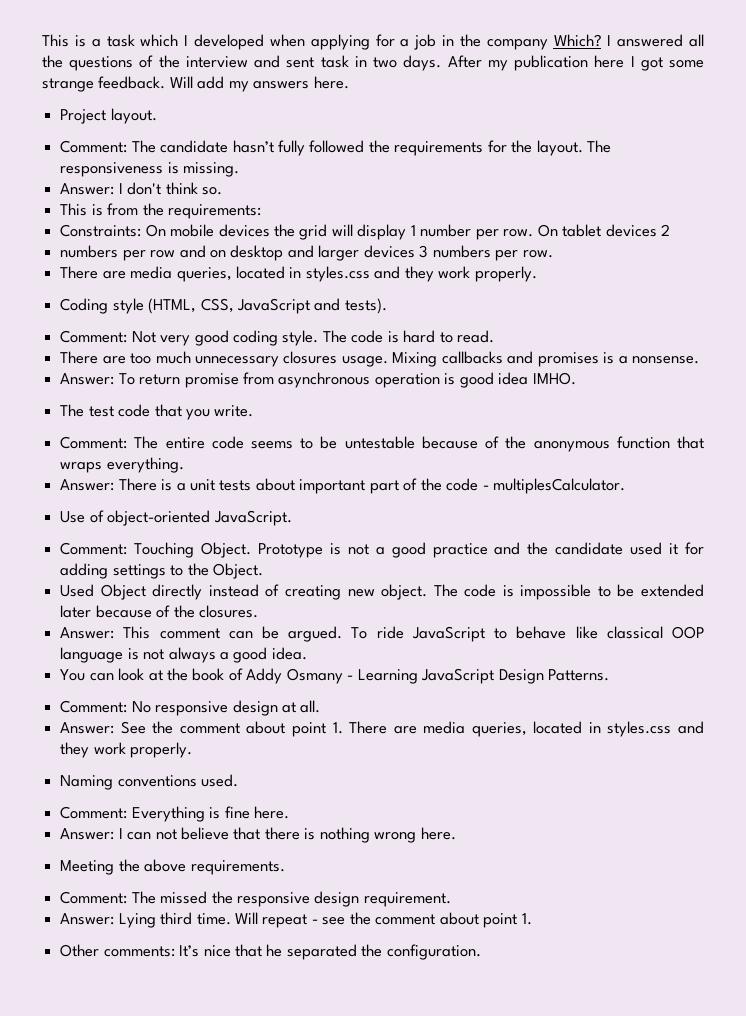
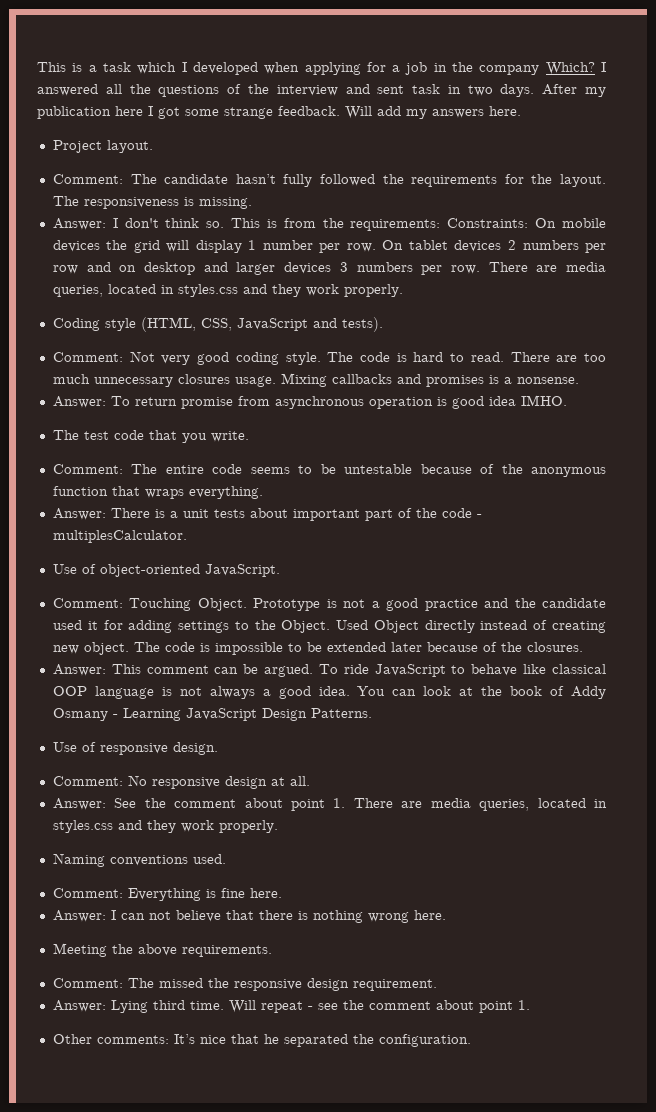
- Answer: I don't think so.
- This is from the requirements:
- Constraints: On mobile devices the grid will display 1 number per row.
+ Answer: I don't think so. This is from the requirements: Constraints: On mobile devices the grid will display 1 number per row.
- On tablet devices 2
- numbers per row and on desktop and larger devices 3 numbers per row.
- There are media queries, located in styles.css and they work properly.
+ On tablet devices 2 numbers per row and on desktop and larger devices 3 numbers per row. There are media queries, located in styles.css and they work properly.
- The code is hard to read.
- There are too much unnecessary closures usage.
+ The code is hard to read. There are too much unnecessary closures usage.
- Prototype is not a good practice and the candidate used it for adding settings to the Object.
- Used Object directly instead of creating new object.
+ Prototype is not a good practice and the candidate used it for adding settings to the Object. Used Object directly instead of creating new object.
- To ride JavaScript to behave like classical OOP language is not always a good idea.
- You can look at the book of Addy Osmany - Learning JavaScript Design Patterns.
+ To ride JavaScript to behave like classical OOP language is not always a good idea. You can look at the book of Addy Osmany - Learning JavaScript Design Patterns.
+ Use of responsive design.

